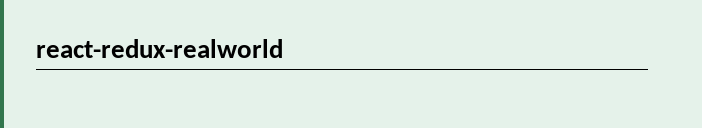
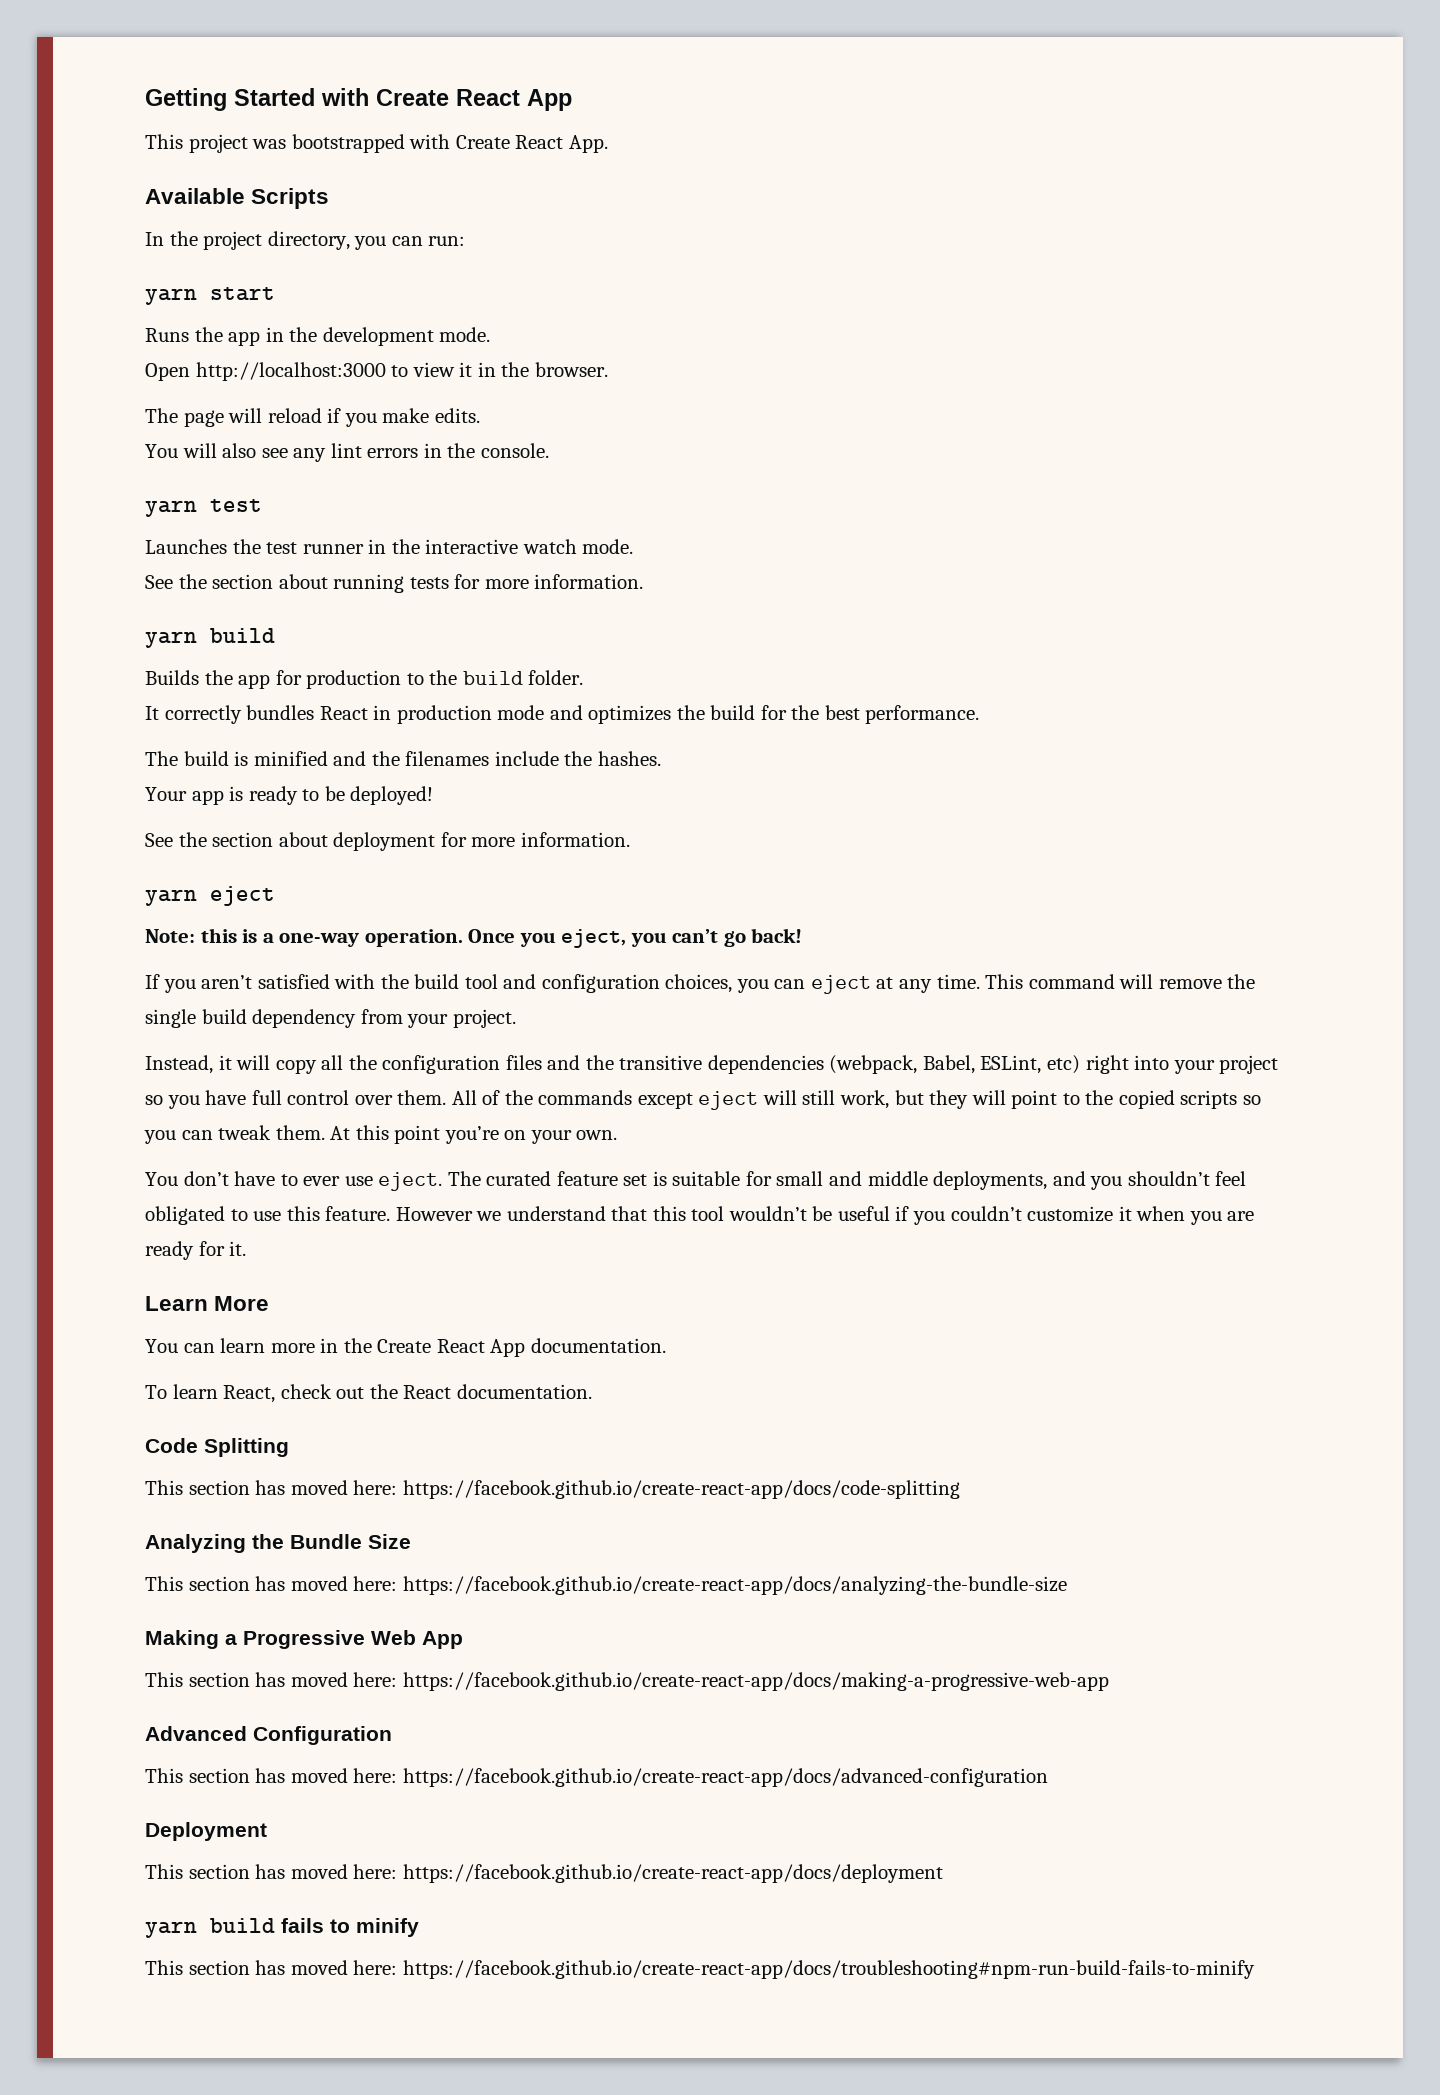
- react-redux-realworld
+ Getting Started with Create React App
+ This project was bootstrapped with Create React App.
+ Available Scripts
+ In the project directory, you can run:
+ yarn start
+ Runs the app in the development mode.
+ Open http://localhost:3000 to view it in the browser.
+ The page will reload if you make edits.
+ You will also see any lint errors in the console.
+ yarn test
+ Launches the test runner in the interactive watch mode.
+ See the section about running tests for more information.
+ yarn build
+ Builds the app for production to the build folder.
+ It correctly bundles React in production mode and optimizes the build for the best performance.
+ The build is minified and the filenames include the hashes.
+ Your app is ready to be deployed!
+ See the section about deployment for more information.
+ yarn eject
+ Note: this is a one-way operation. Once you eject, you can’t go back!
+ If you aren’t satisfied with the build tool and configuration choices, you can eject at any time. This command will remove the single build dependency from your project.
+ Instead, it will copy all the configuration files and the transitive dependencies (webpack, Babel, ESLint, etc) right into your project so you have full control over them. All of the commands except eject will still work, but they will point to the copied scripts so you can tweak them. At this point you’re on your own.
+ You don’t have to ever use eject. The curated feature set is suitable for small and middle deployments, and you shouldn’t feel obligated to use this feature. However we understand that this tool wouldn’t be useful if you couldn’t customize it when you are ready for it.
+ Learn More
+ You can learn more in the Create React App documentation.
+ To learn React, check out the React documentation.
+ Code Splitting
+ This section has moved here: https://facebook.github.io/create-react-app/docs/code-splitting
+ Analyzing the Bundle Size
+ This section has moved here: https://facebook.github.io/create-react-app/docs/analyzing-the-bundle-size
+ Making a Progressive Web App
+ This section has moved here: https://facebook.github.io/create-react-app/docs/making-a-progressive-web-app
+ Advanced Configuration
+ This section has moved here: https://facebook.github.io/create-react-app/docs/advanced-configuration
+ Deployment
+ This section has moved here: https://facebook.github.io/create-react-app/docs/deployment
+ yarn build fails to minify
+ This section has moved here: https://facebook.github.io/create-react-app/docs/troubleshooting#npm-run-build-fails-to-minify

